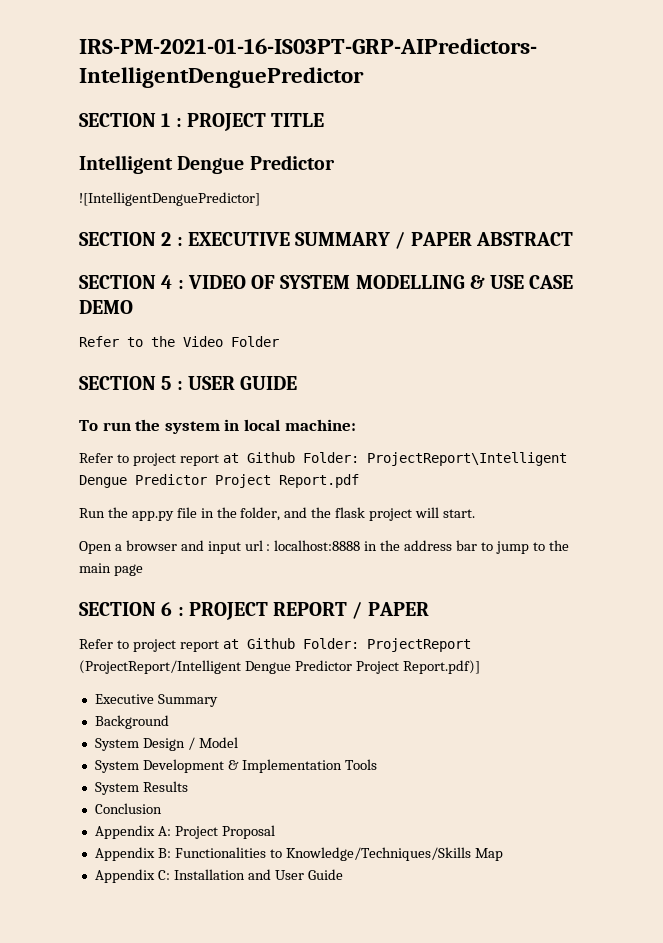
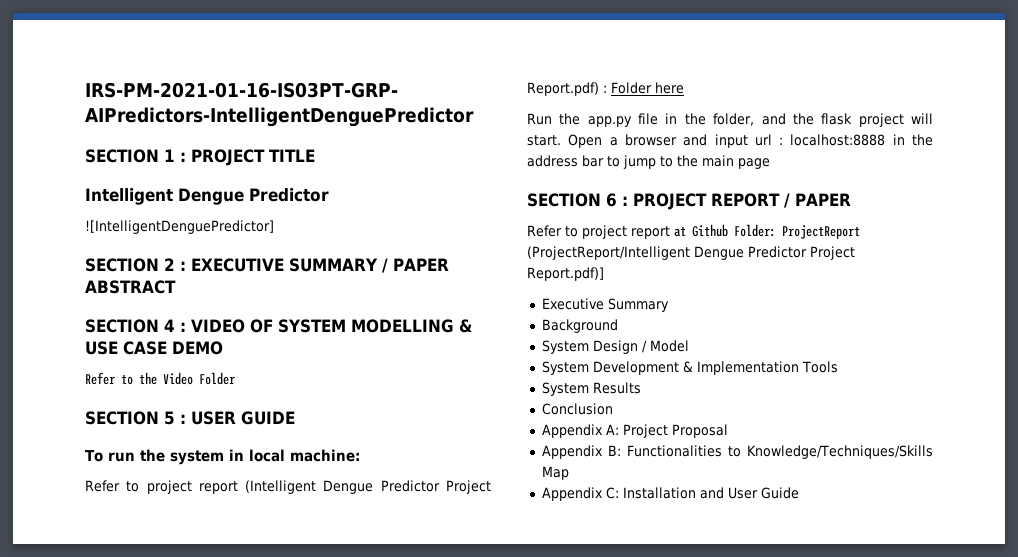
- Refer to project report at Github Folder: ProjectReport\Intelligent Dengue Predictor Project Report.pdf
+ Refer to project report (Intelligent Dengue Predictor Project Report.pdf) : Folder here
- Run the app.py file in the folder, and the flask project will start.
- Open a browser and input url : localhost:8888 in the address bar to jump to the main page
+ Run the app.py file in the folder, and the flask project will start. Open a browser and input url : localhost:8888 in the address bar to jump to the main page

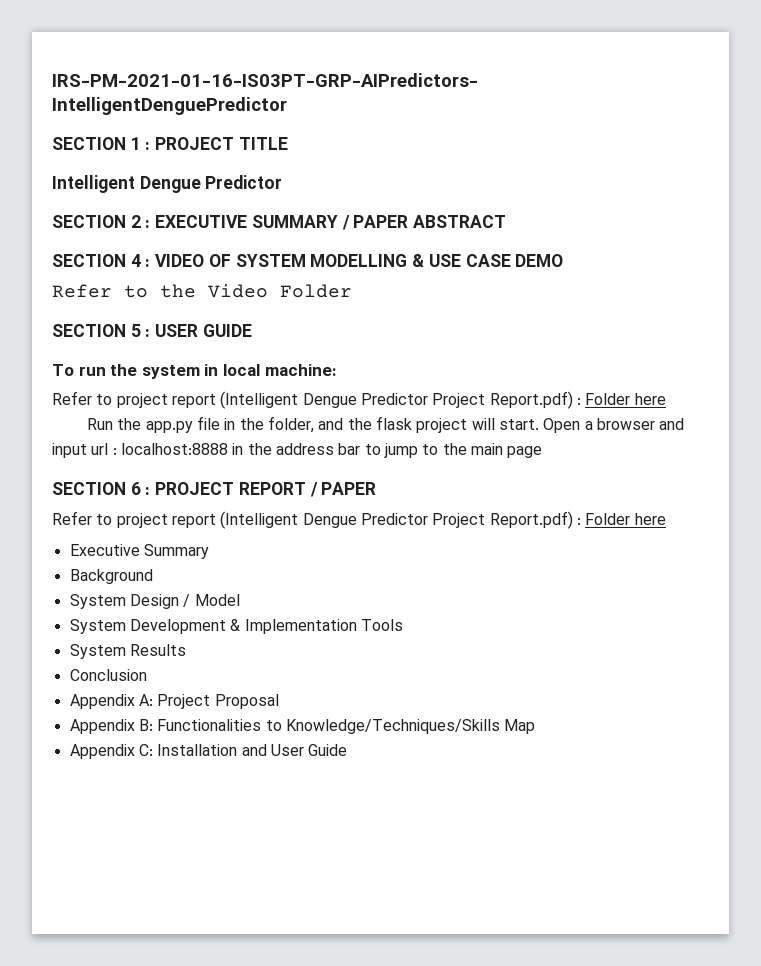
- ![IntelligentDenguePredictor]
  SECTION 6 : PROJECT REPORT / PAPER
- Refer to project report at Github Folder: ProjectReport (ProjectReport/Intelligent Dengue Predictor Project Report.pdf)]
+ Refer to project report (Intelligent Dengue Predictor Project Report.pdf) : Folder here

